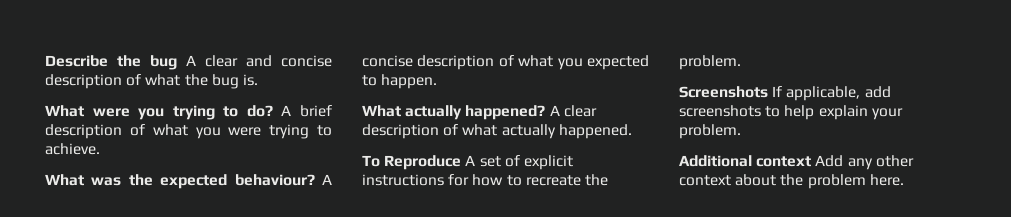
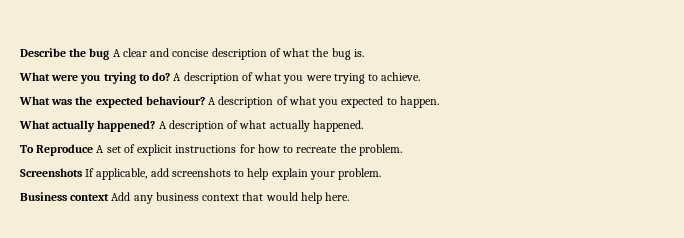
- A brief description of what you were trying to achieve.
+ A description of what you were trying to achieve.
- A concise description of what you expected to happen.
+ A description of what you expected to happen.
- A clear description of what actually happened.
+ A description of what actually happened.
- Additional context Add any other context about the problem here.
+ Business context Add any business context that would help here.

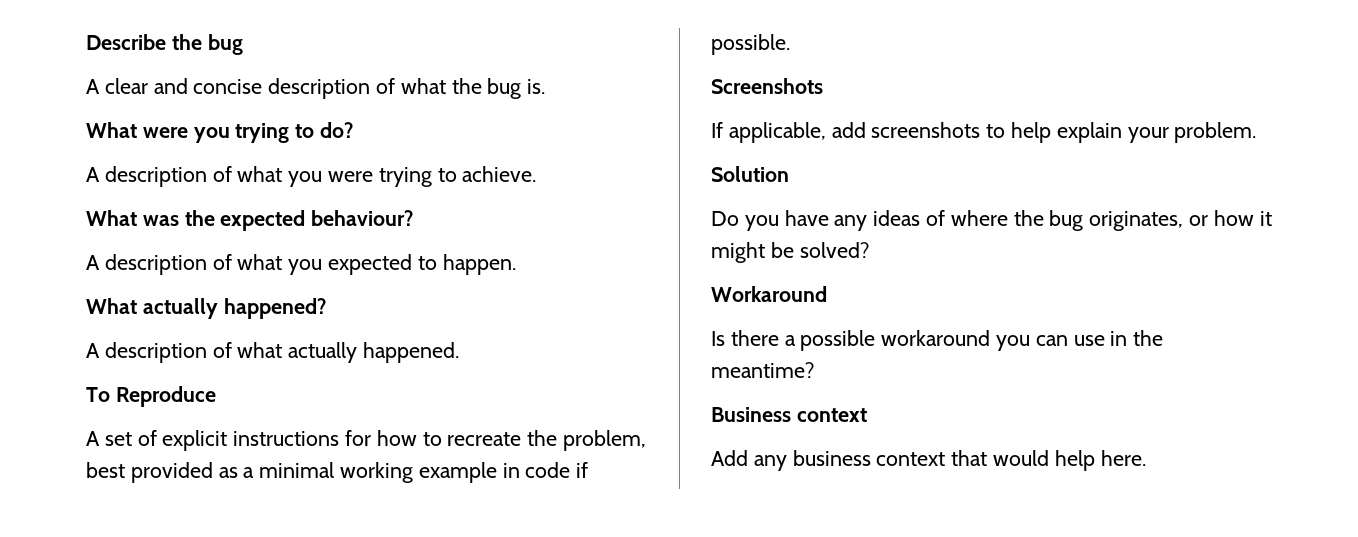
- Describe the bug A clear and concise description of what the bug is.
+ Describe the bug
+ A clear and concise description of what the bug is.
- What were you trying to do? A description of what you were trying to achieve.
+ What were you trying to do?
+ A description of what you were trying to achieve.
- What was the expected behaviour? A description of what you expected to happen.
+ What was the expected behaviour?
+ A description of what you expected to happen.
- What actually happened? A description of what actually happened.
+ What actually happened?
+ A description of what actually happened.
- To Reproduce A set of explicit instructions for how to recreate the problem.
+ To Reproduce
+ A set of explicit instructions for how to recreate the problem, best provided as a minimal working example in code if possible.
- Screenshots If applicable, add screenshots to help explain your problem.
+ Screenshots
+ If applicable, add screenshots to help explain your problem.
+ Solution
+ Do you have any ideas of where the bug originates, or how it might be solved?
+ Workaround
+ Is there a possible workaround you can use in the meantime?
- Business context Add any business context that would help here.
+ Business context
+ Add any business context that would help here.

